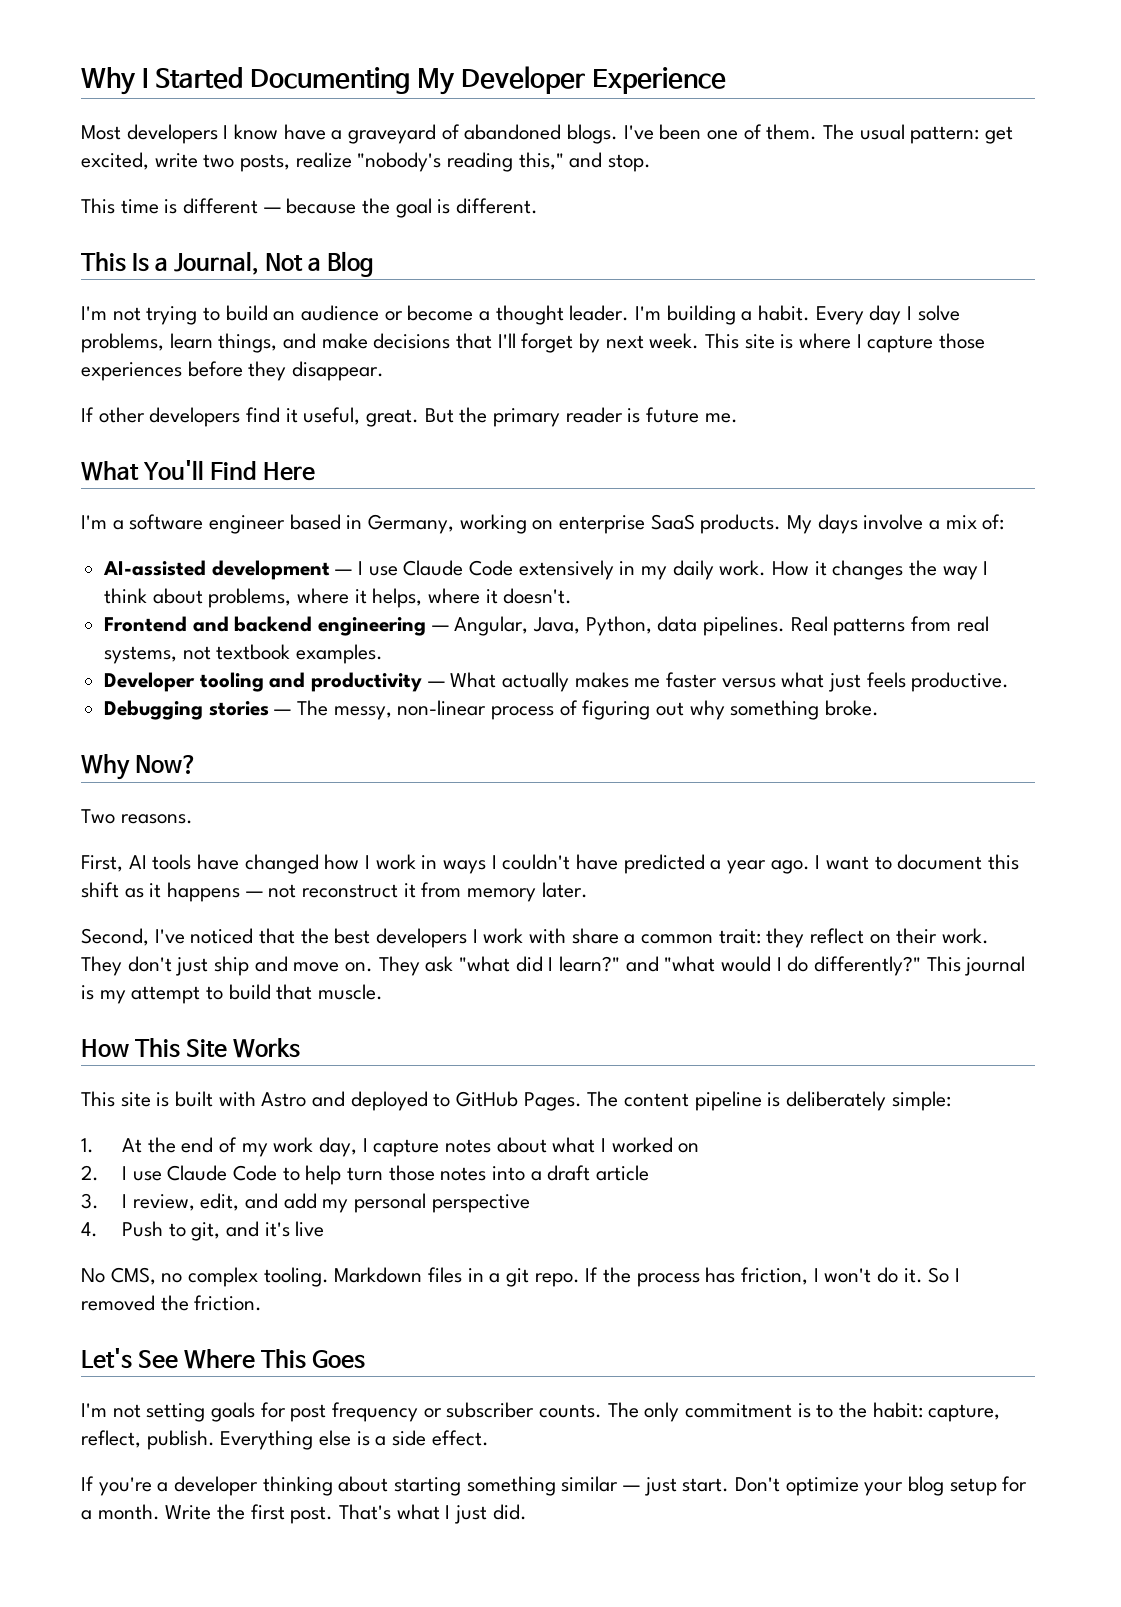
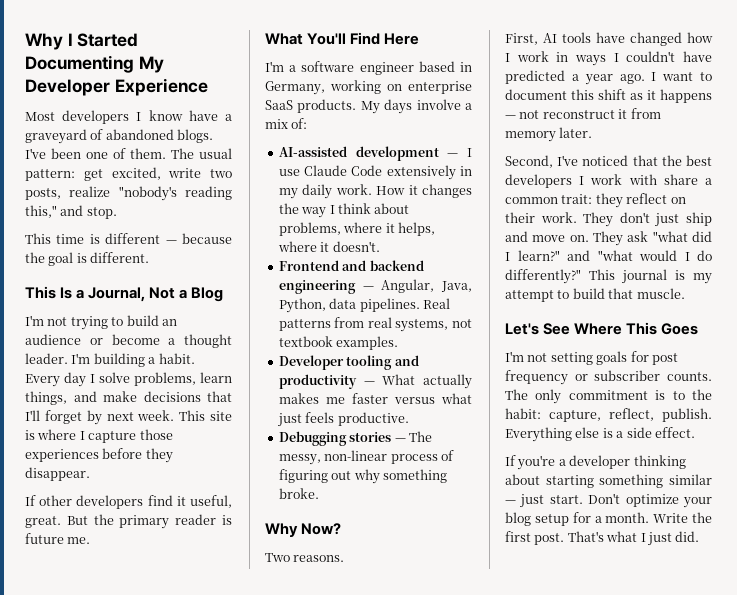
- How This Site Works
- This site is built with Astro and deployed to GitHub Pages. The content pipeline is deliberately simple:
- 1. At the end of my work day, I capture notes about what I worked on
- 2. I use Claude Code to help turn those notes into a draft article
- 3. I review, edit, and add my personal perspective
- 4. Push to git, and it's live
- No CMS, no complex tooling. Markdown files in a git repo. If the process has friction, I won't do it. So I removed the friction.

